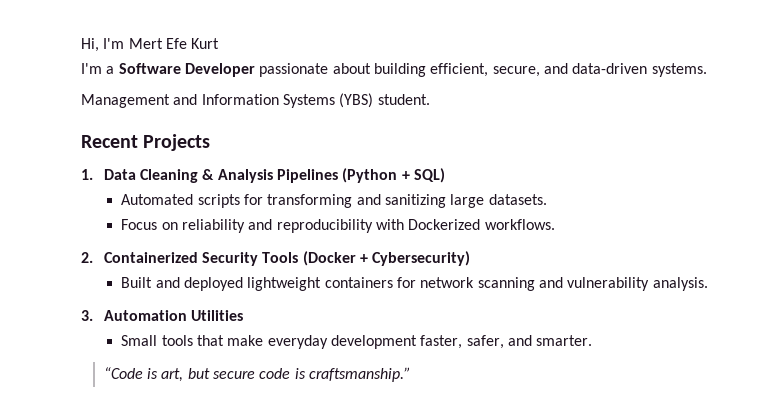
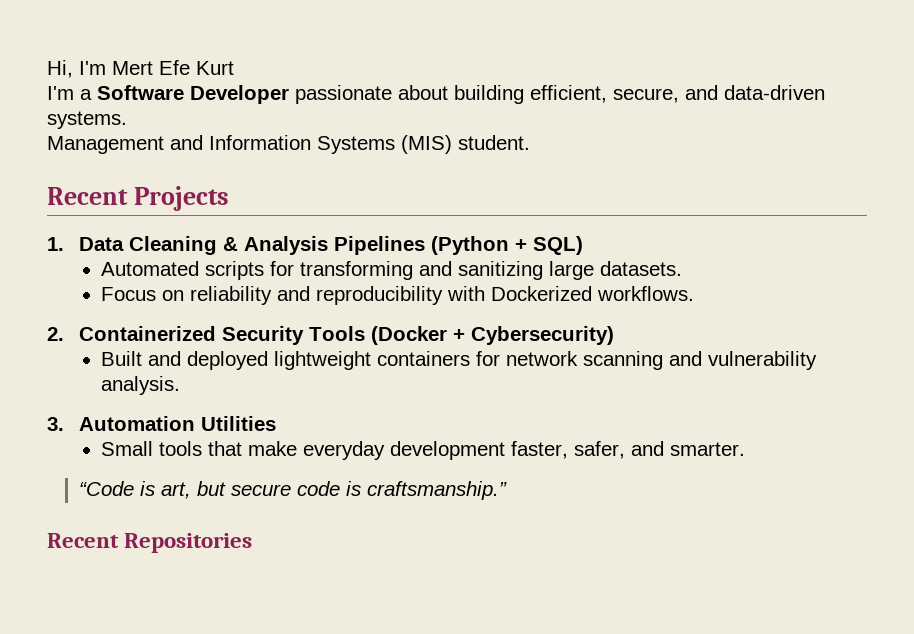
- Management and Information Systems (YBS) student.
+ Management and Information Systems (MIS) student.
+ Recent Repositories

